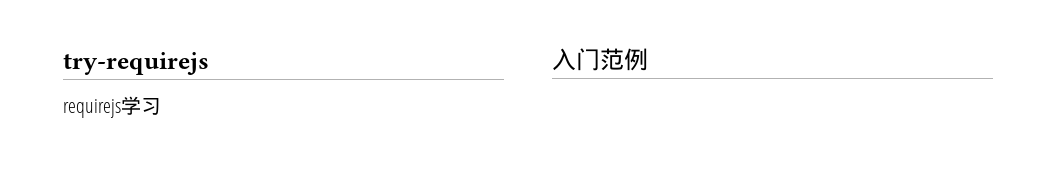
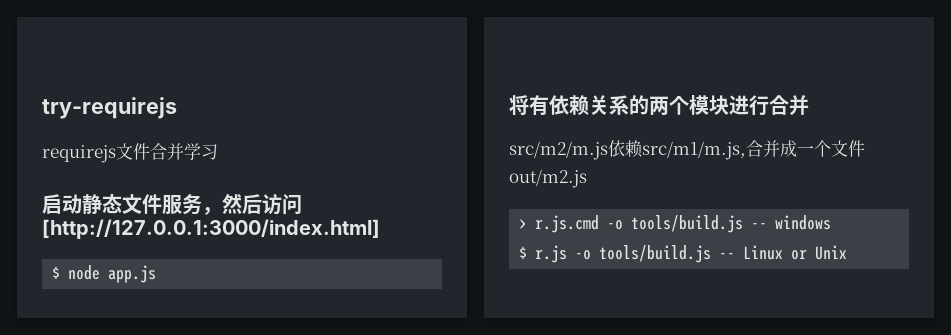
- requirejs学习
+ requirejs文件合并学习
- 入门范例
+ 启动静态文件服务，然后访问[http://127.0.0.1:3000/index.html]
+ $ node app.js
+ 将有依赖关系的两个模块进行合并
+ src/m2/m.js依赖src/m1/m.js,合并成一个文件out/m2.js
+ > r.js.cmd -o tools/build.js -- windows
+ $ r.js -o tools/build.js -- Linux or Unix

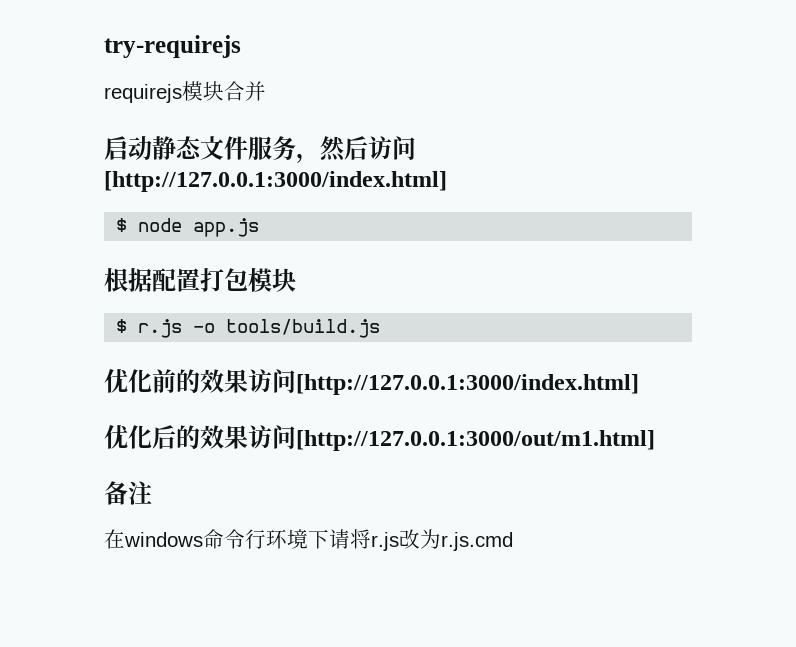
- requirejs文件合并学习
+ requirejs模块合并
- 将有依赖关系的两个模块进行合并
- src/m2/m.js依赖src/m1/m.js,合并成一个文件out/m2.js
- > r.js.cmd -o tools/build.js -- windows
- $ r.js -o tools/build.js -- Linux or Unix
+ 根据配置打包模块
+ $ r.js -o tools/build.js
+ 优化前的效果访问[http://127.0.0.1:3000/index.html]
+ 优化后的效果访问[http://127.0.0.1:3000/out/m1.html]
+ 备注
+ 在windows命令行环境下请将r.js改为r.js.cmd

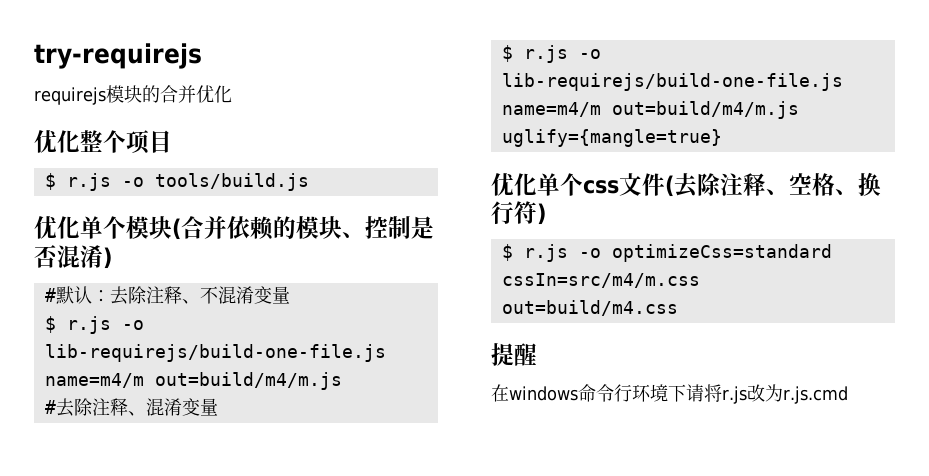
- requirejs模块合并
- 启动静态文件服务，然后访问[http://127.0.0.1:3000/index.html]
- $ node app.js
- 根据配置打包模块
+ requirejs模块的合并优化
+ 优化整个项目
- 优化前的效果访问[http://127.0.0.1:3000/index.html]
- 优化后的效果访问[http://127.0.0.1:3000/out/m1.html]
- 备注
+ 优化单个模块(合并依赖的模块、控制是否混淆)
+ #默认：去除注释、不混淆变量
+ $ r.js -o lib-requirejs/build-one-file.js name=m4/m out=build/m4/m.js
+ #去除注释、混淆变量
+ $ r.js -o lib-requirejs/build-one-file.js name=m4/m out=build/m4/m.js uglify={mangle=true}
+ 优化单个css文件(去除注释、空格、换行符)
+ $ r.js -o optimizeCss=standard cssIn=src/m4/m.css out=build/m4.css
+ 提醒

